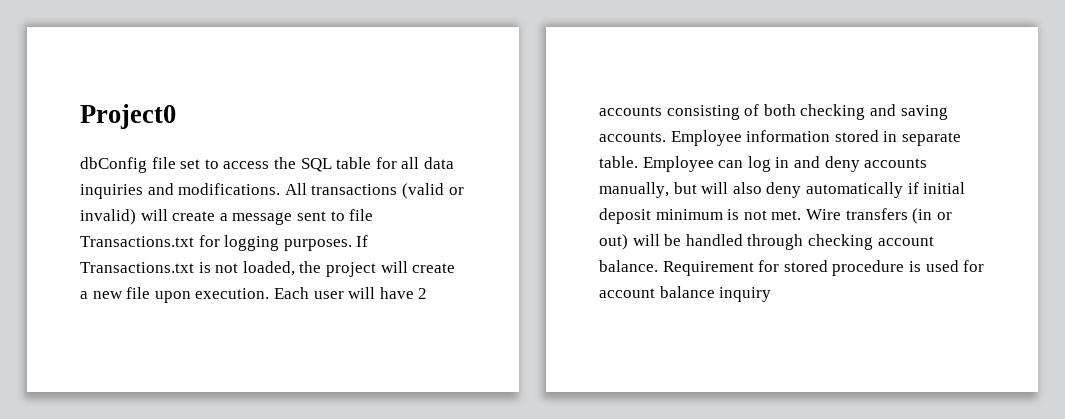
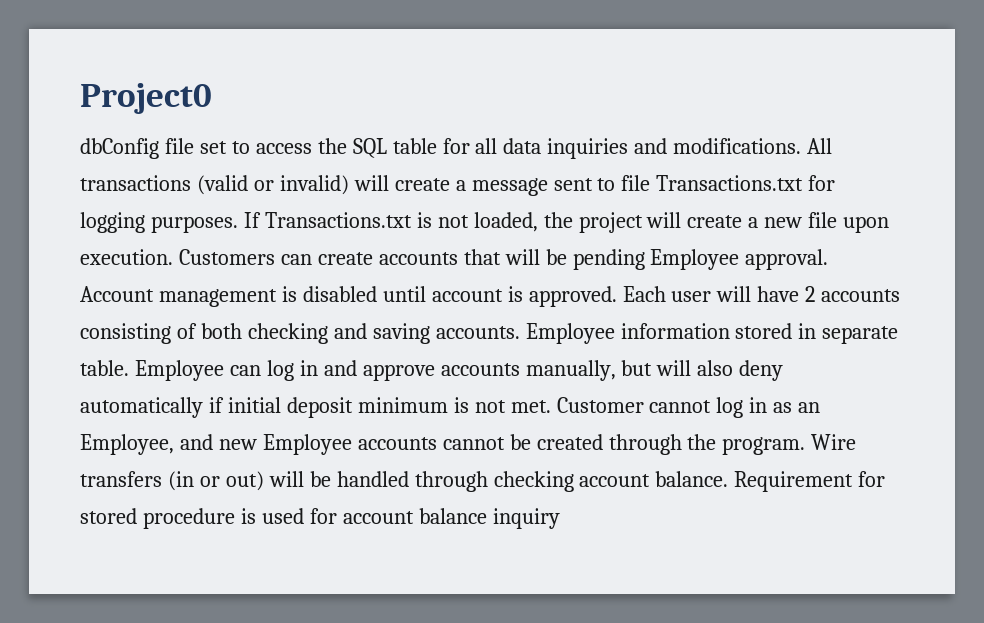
+ Customers can create accounts that will be pending Employee approval. Account management is disabled until account is approved.
- Employee can log in and deny accounts manually, but will also deny automatically if initial deposit minimum is not met.
+ Employee can log in and approve accounts manually, but will also deny automatically if initial deposit minimum is not met.
+ Customer cannot log in as an Employee, and new Employee accounts cannot be created through the program.

